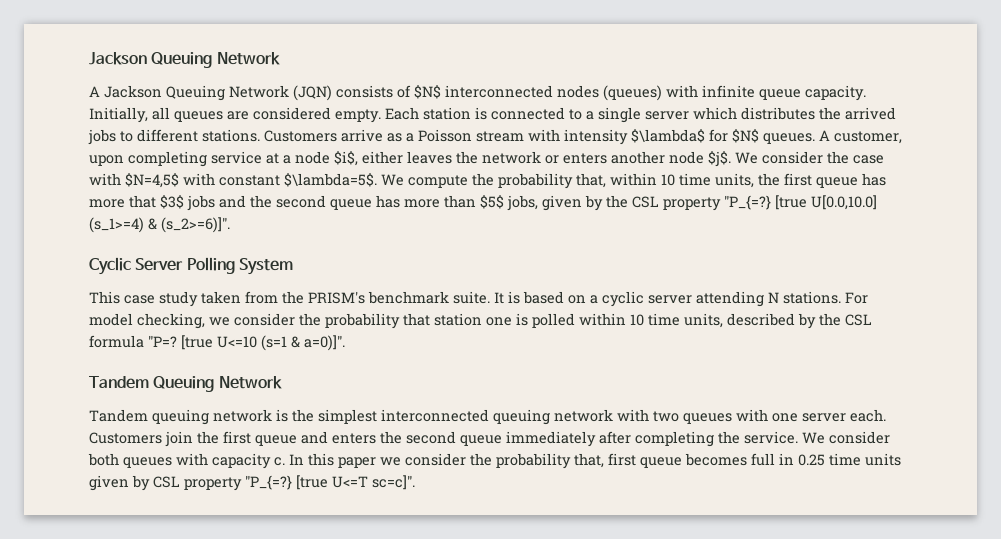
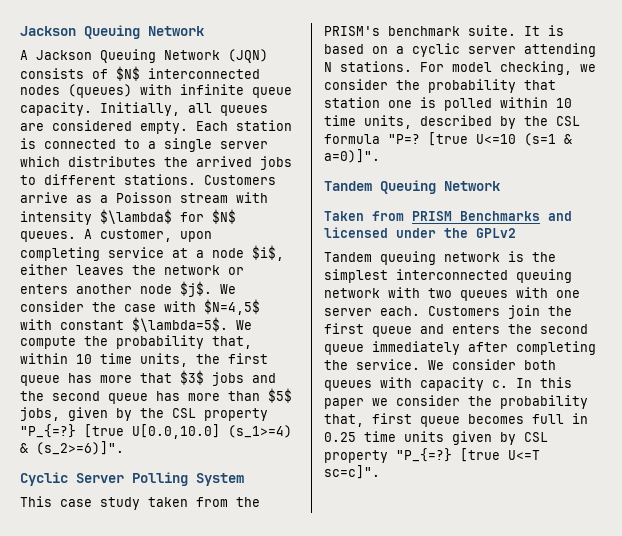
+ Taken from PRISM Benchmarks and licensed under the GPLv2

